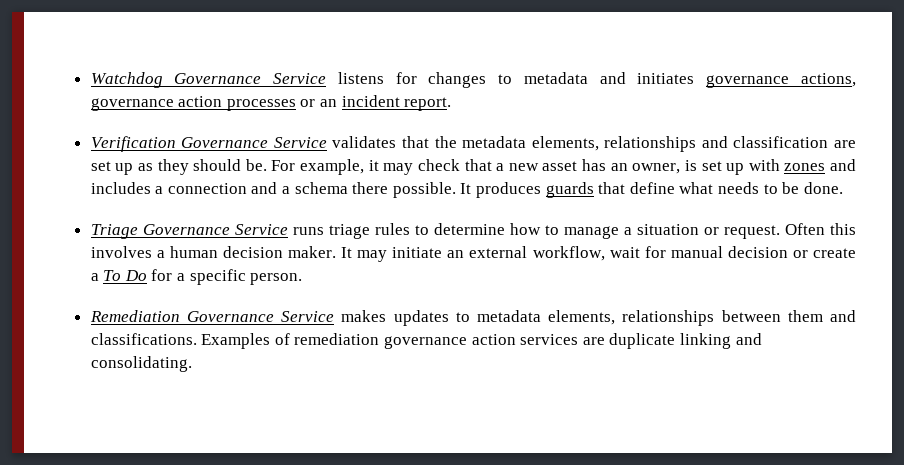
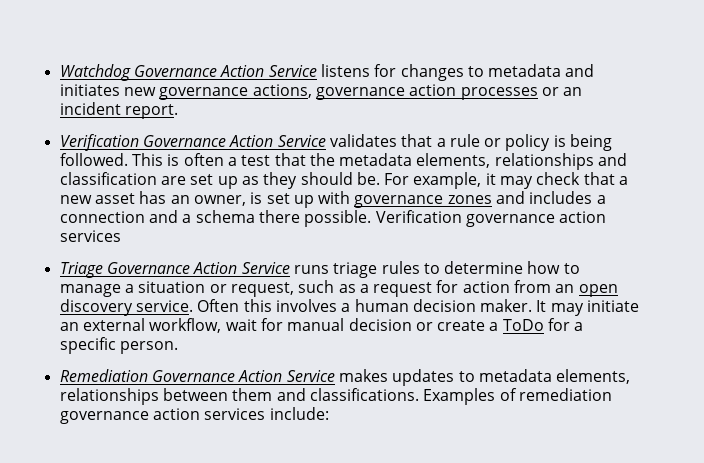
- Watchdog Governance Service listens for changes to metadata and initiates governance actions, governance action processes or an incident report.
+ Watchdog Governance Action Service listens for changes to metadata and initiates new governance actions, governance action processes or an incident report.
- Verification Governance Service validates that the metadata elements, relationships and classification are set up as they should be.
+ Verification Governance Action Service validates that a rule or policy is being followed. This is often a test that the metadata elements, relationships and classification are set up as they should be.
- For example, it may check that a new asset has an owner, is set up with zones and includes a connection and a schema there possible.
+ For example, it may check that a new asset has an owner, is set up with governance zones and includes a connection and a schema there possible.
- It produces guards that define what needs to be done.
+ Verification governance action services
- Triage Governance Service runs triage rules to determine how to manage a situation or request.
+ Triage Governance Action Service runs triage rules to determine how to manage a situation or request, such as a request for action from an open discovery service.
- It may initiate an external workflow, wait for manual decision or create a To Do for a specific person.
+ It may initiate an external workflow, wait for manual decision or create a ToDo for a specific person.
- Remediation Governance Service makes updates to metadata elements, relationships between them and classifications.
+ Remediation Governance Action Service makes updates to metadata elements, relationships between them and classifications.
- Examples of remediation governance action services are duplicate linking and consolidating.
+ Examples of remediation governance action services include:

